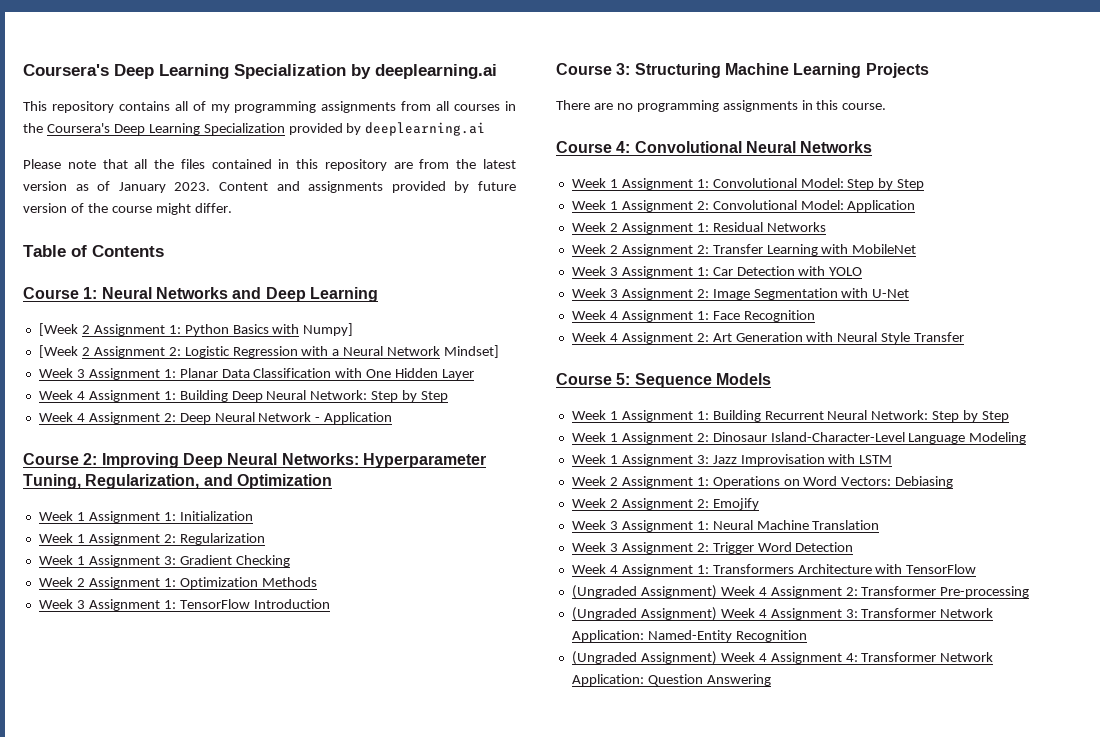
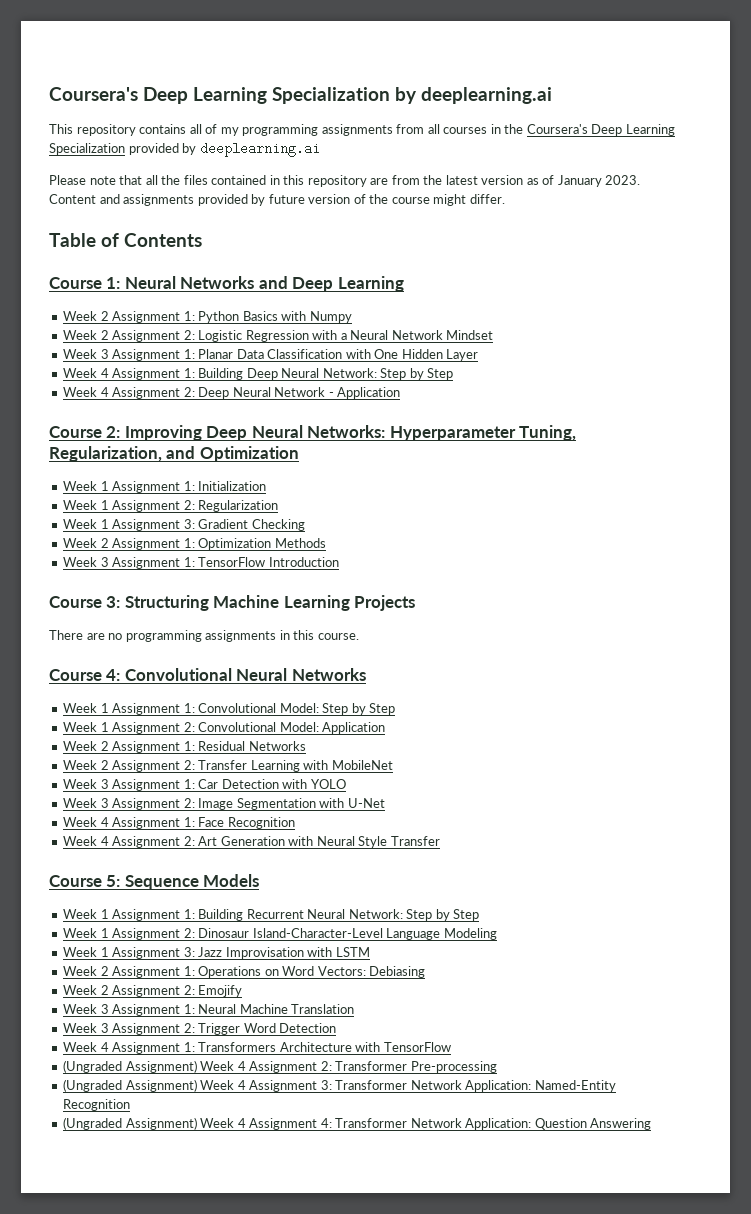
- [Week 2 Assignment 1: Python Basics with Numpy]
- [Week 2 Assignment 2: Logistic Regression with a Neural Network Mindset]
+ Week 2 Assignment 1: Python Basics with Numpy
+ Week 2 Assignment 2: Logistic Regression with a Neural Network Mindset

